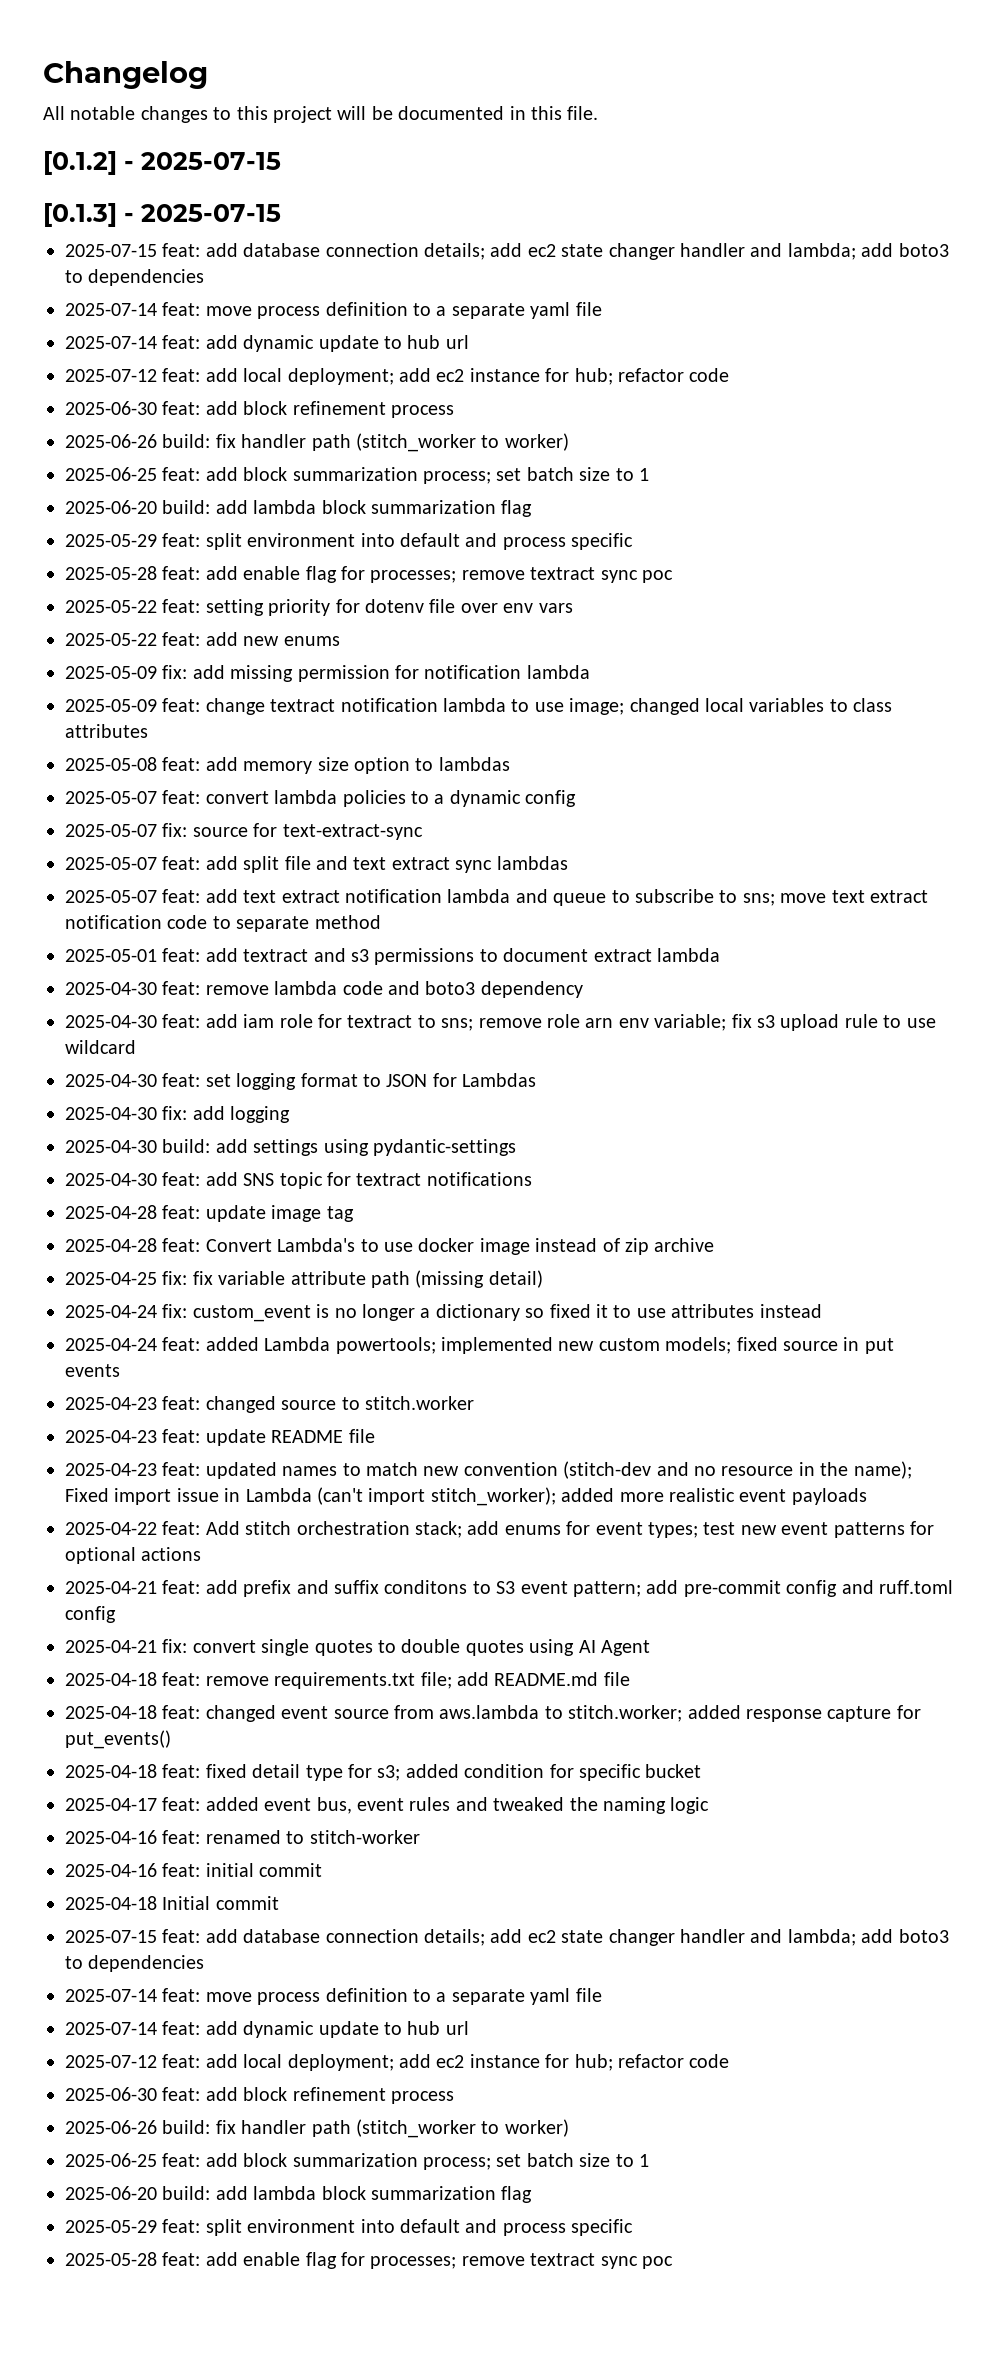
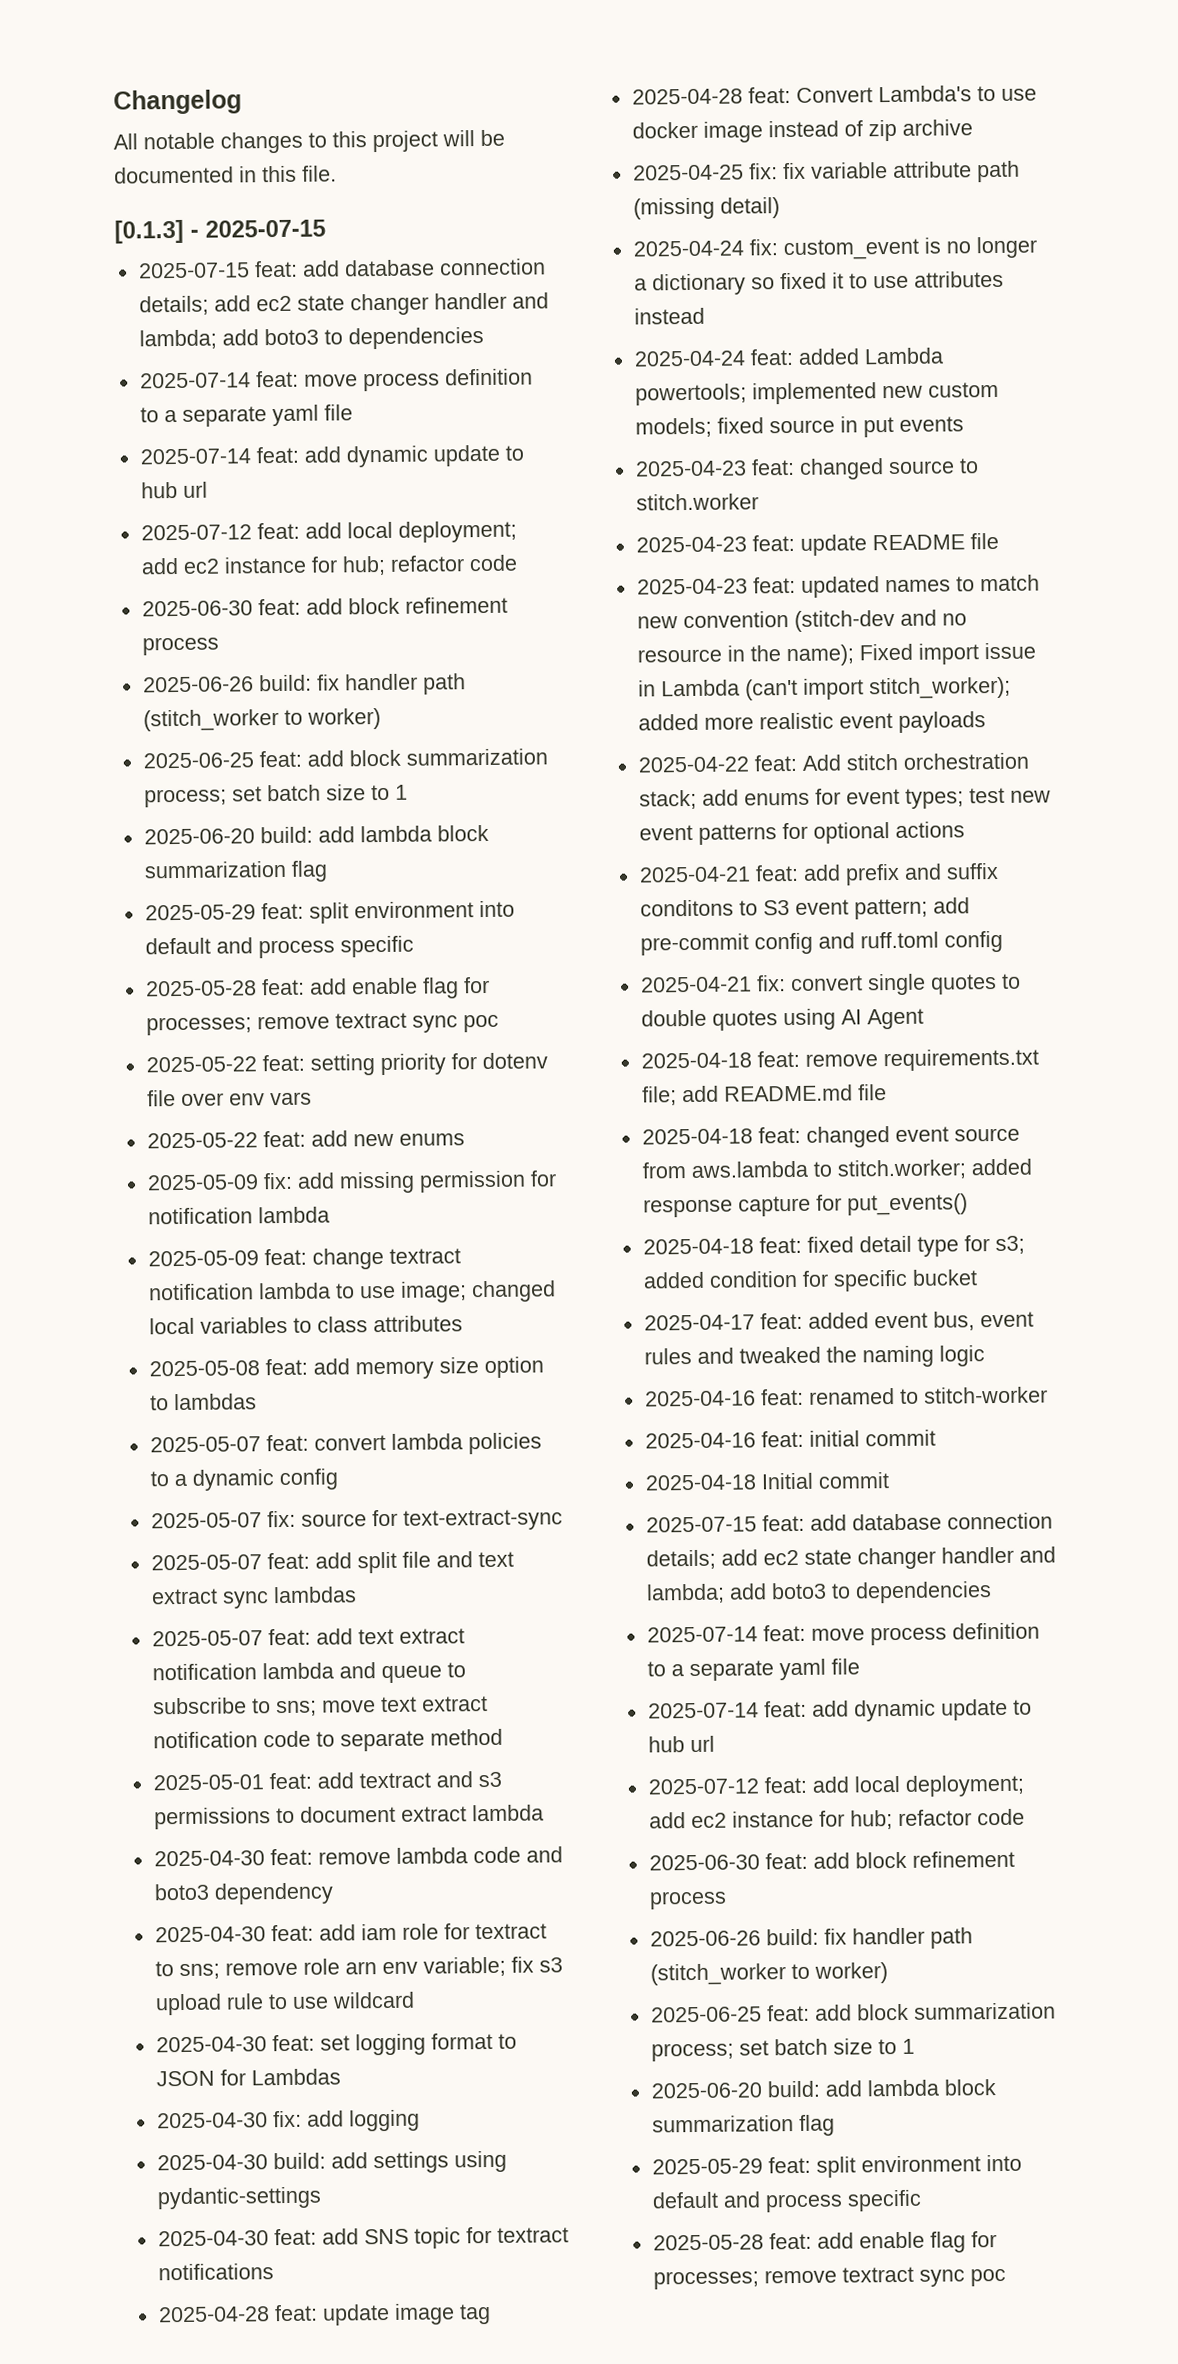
- [0.1.2] - 2025-07-15

